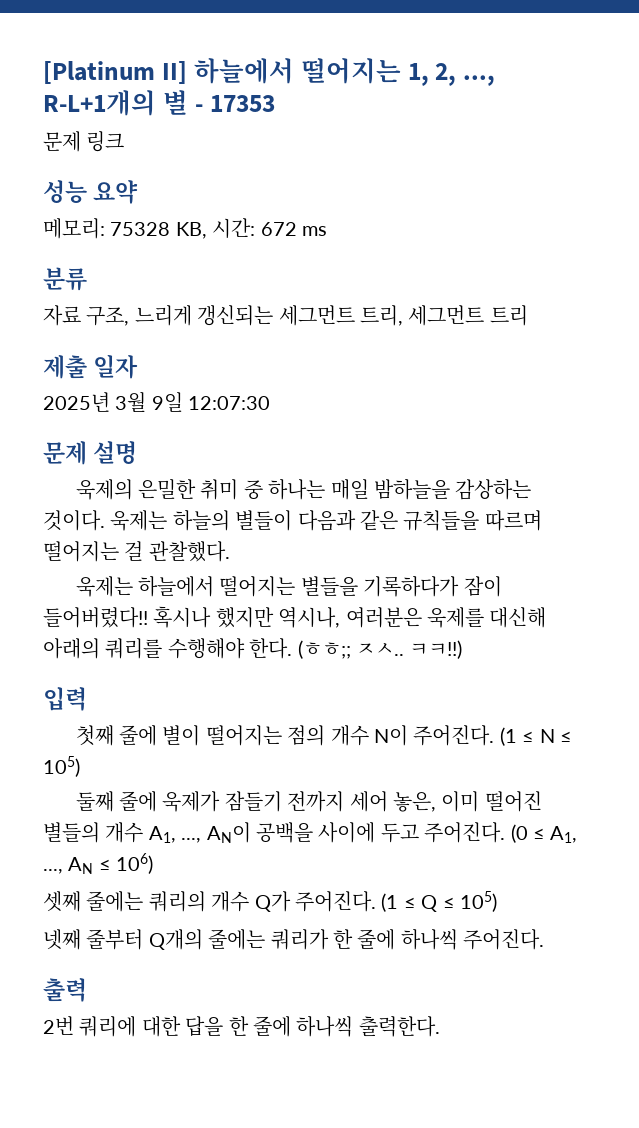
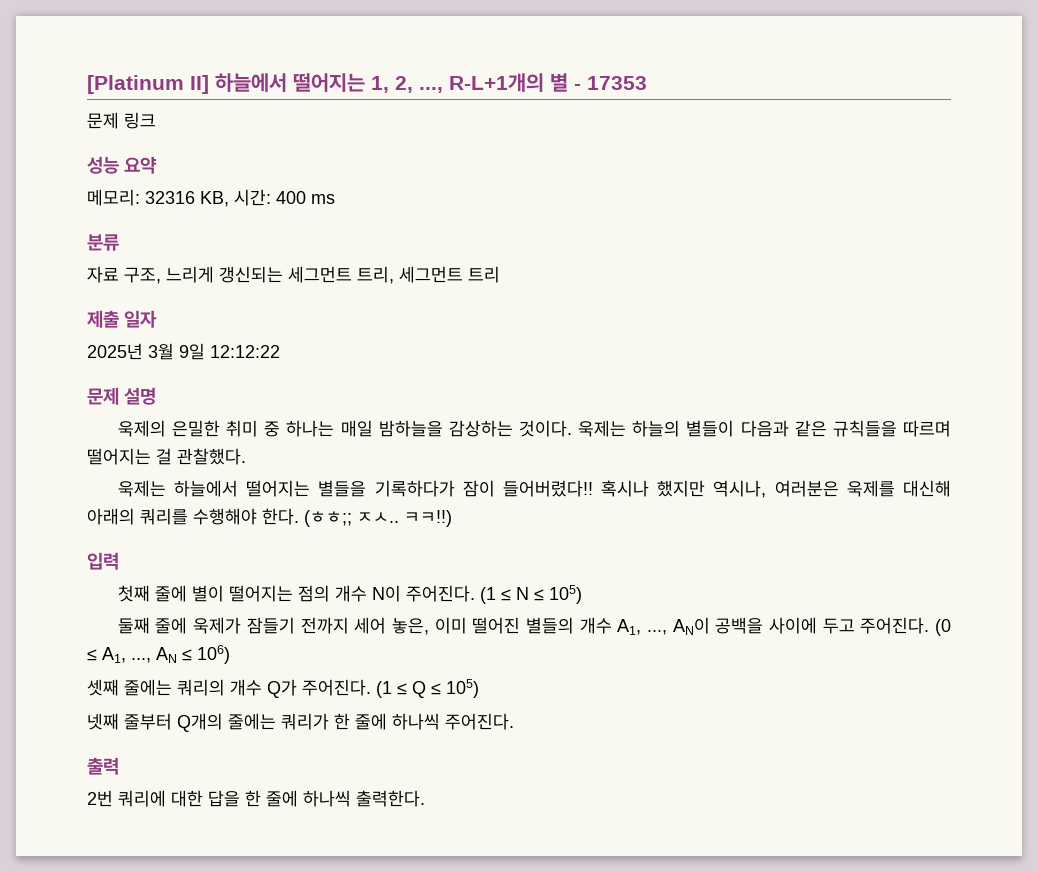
- 메모리: 75328 KB, 시간: 672 ms
+ 메모리: 32316 KB, 시간: 400 ms
- 2025년 3월 9일 12:07:30
+ 2025년 3월 9일 12:12:22

